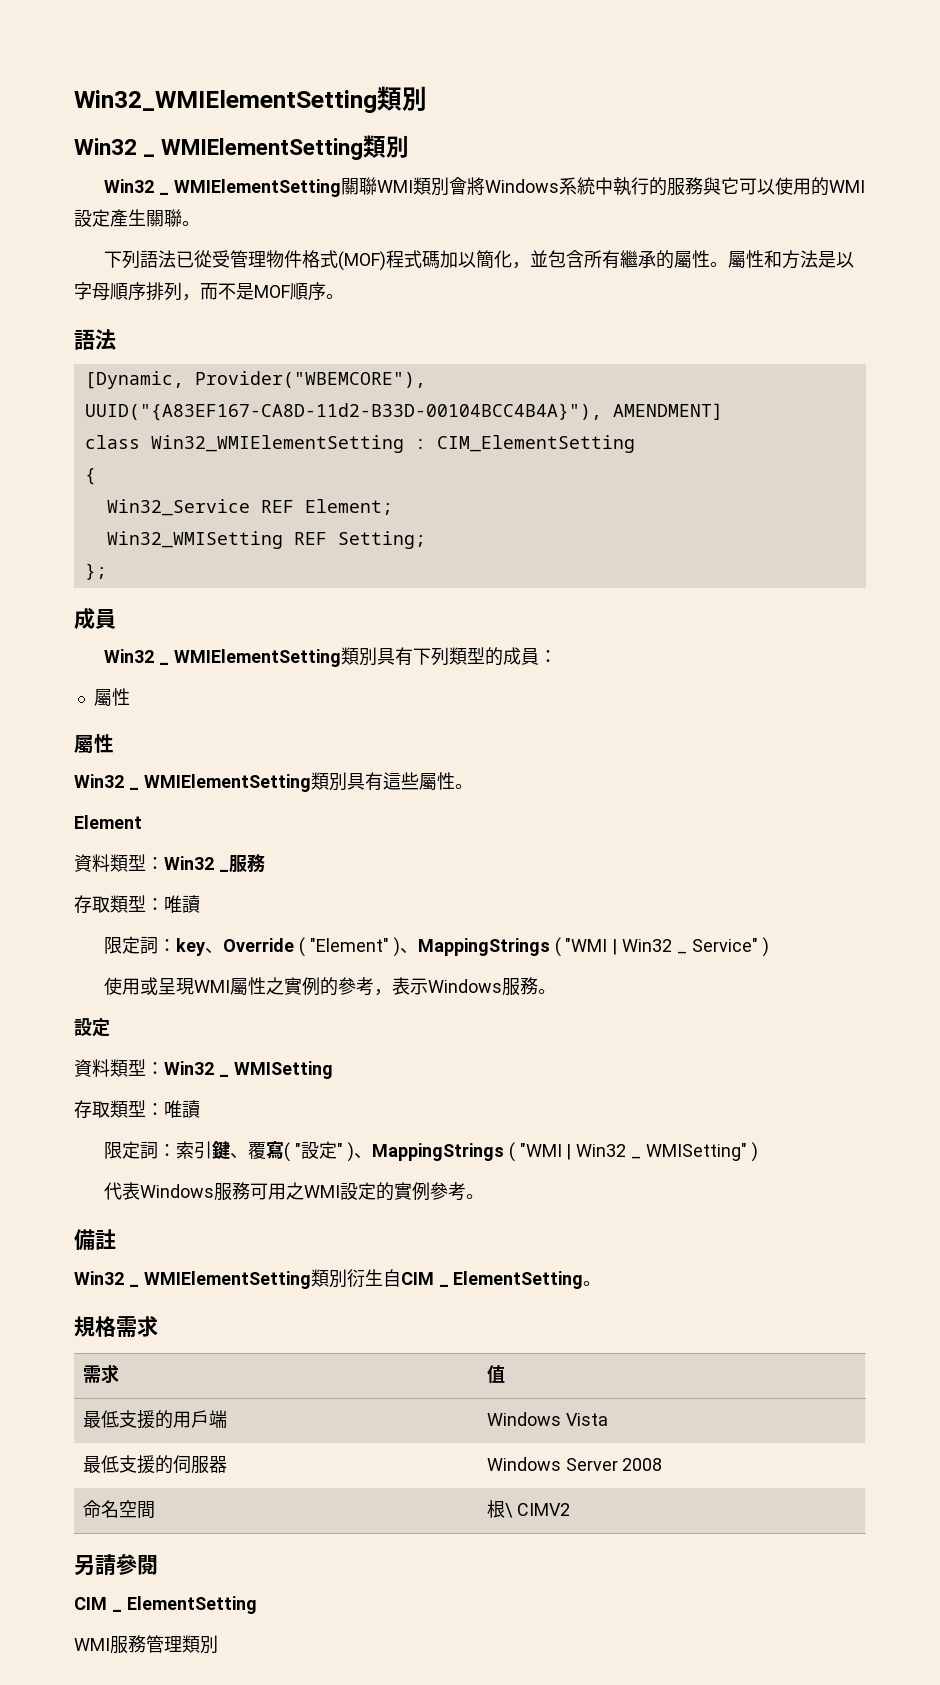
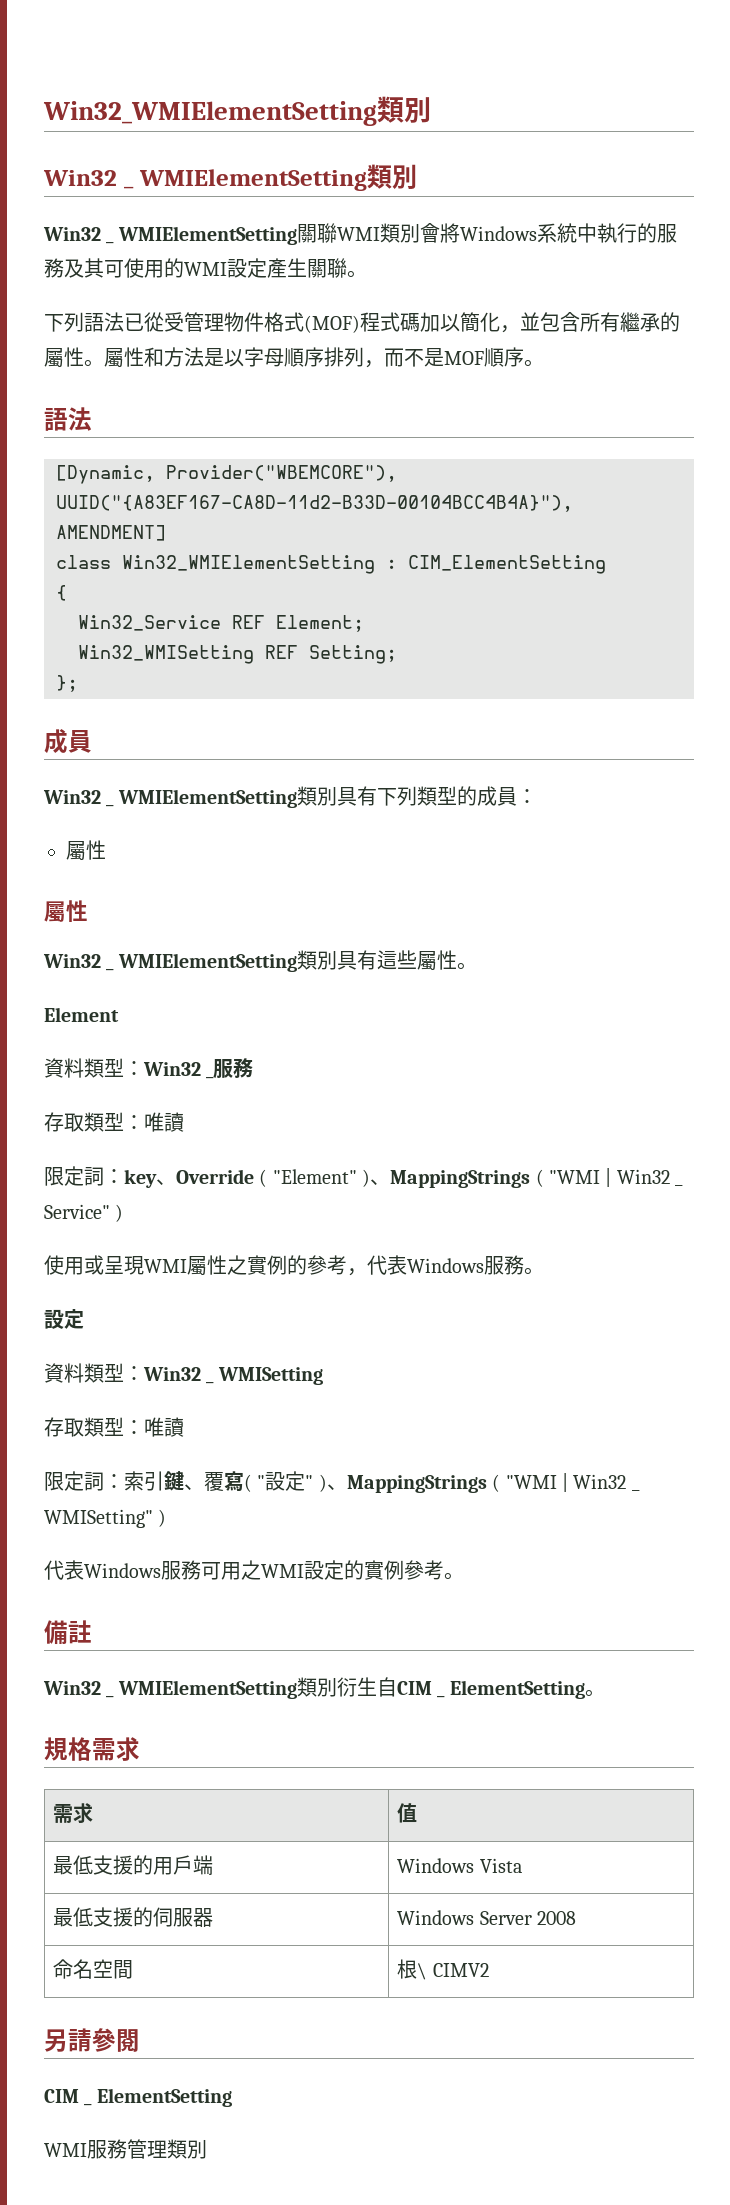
- Win32 _ WMIElementSetting關聯WMI類別會將Windows系統中執行的服務與它可以使用的WMI設定產生關聯。
+ Win32 _ WMIElementSetting關聯WMI類別會將Windows系統中執行的服務及其可使用的WMI設定產生關聯。
- 使用或呈現WMI屬性之實例的參考，表示Windows服務。
+ 使用或呈現WMI屬性之實例的參考，代表Windows服務。

